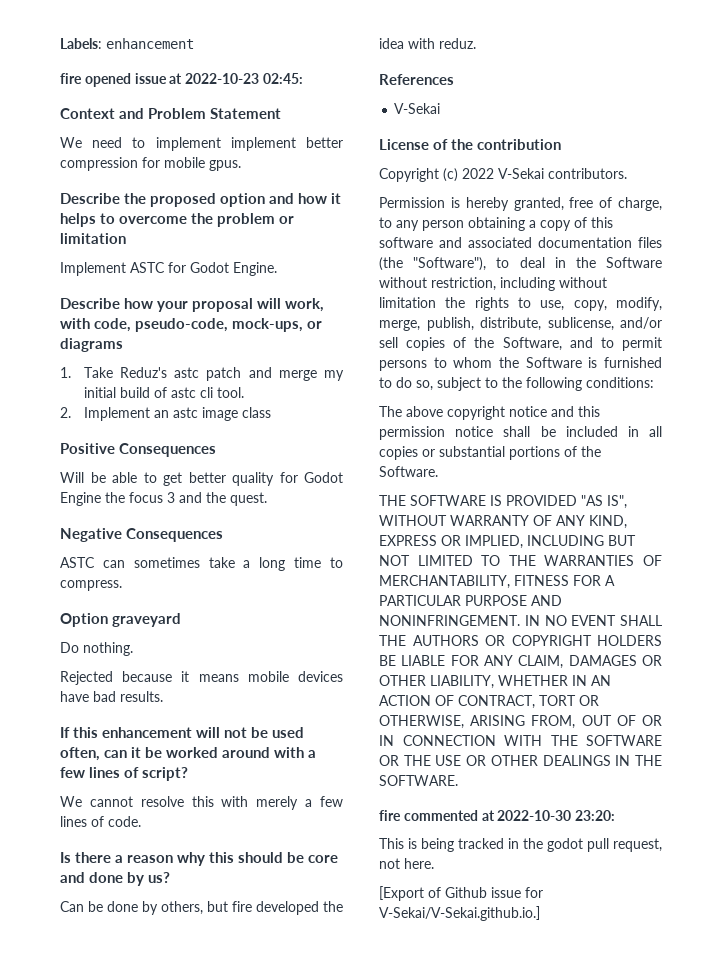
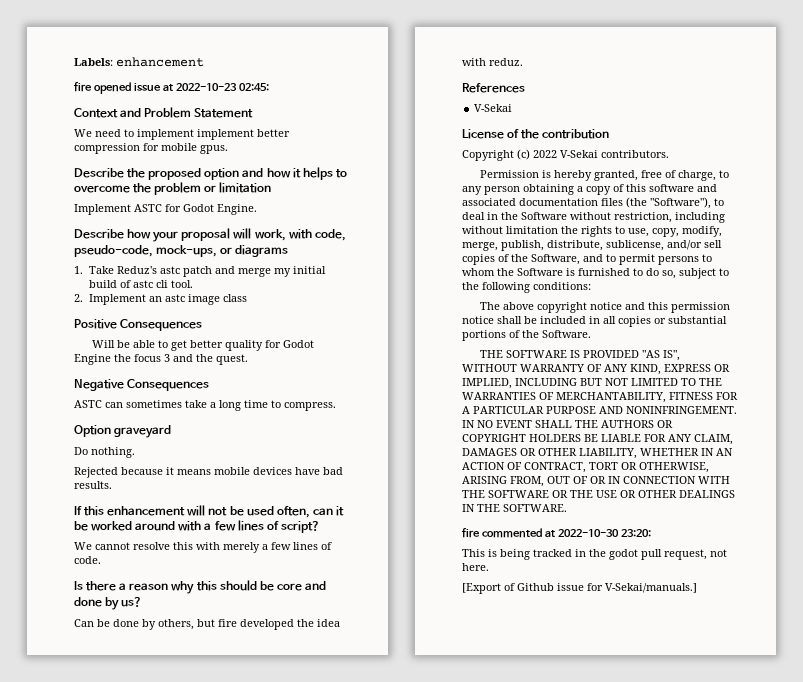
- [Export of Github issue for V-Sekai/V-Sekai.github.io.]
+ [Export of Github issue for V-Sekai/manuals.]

